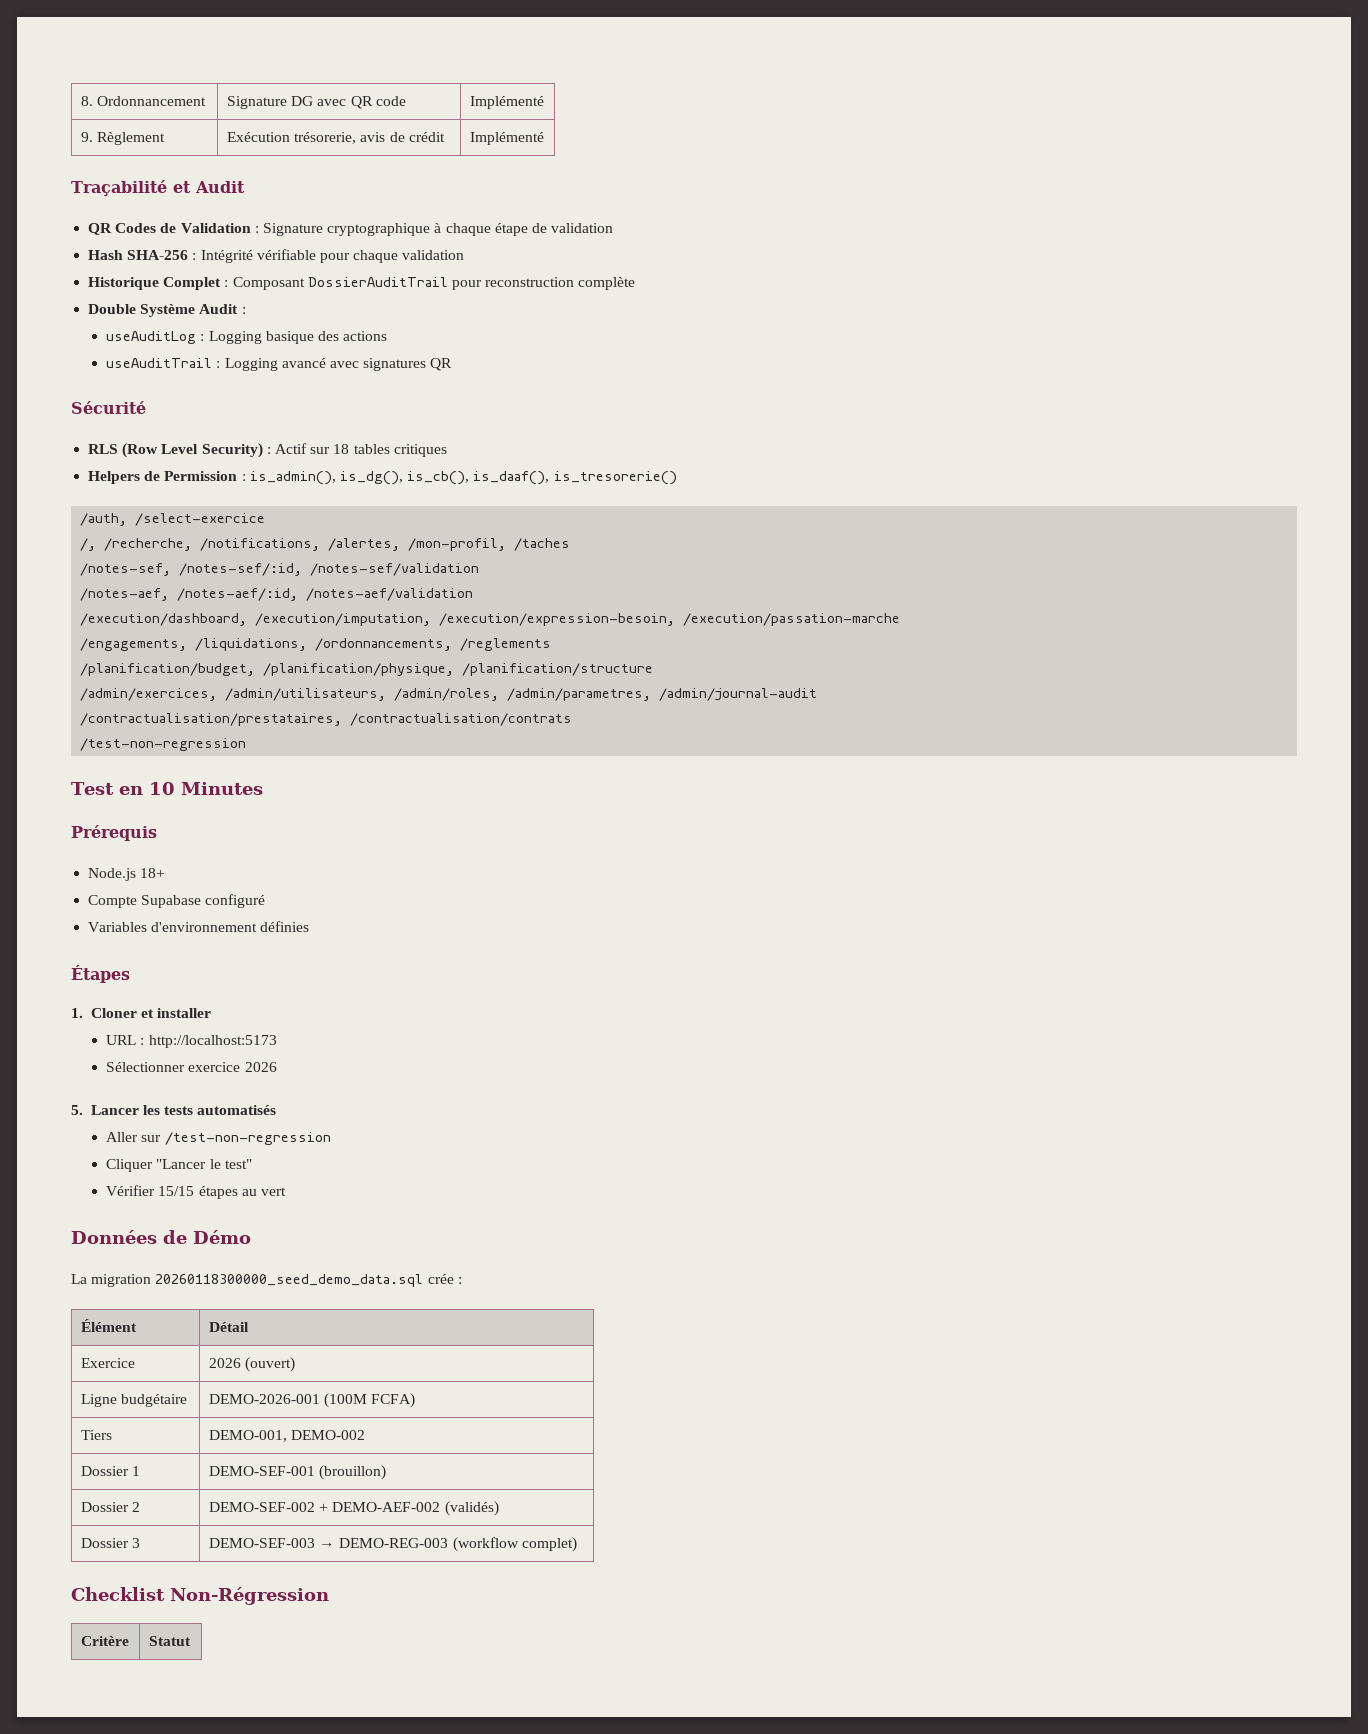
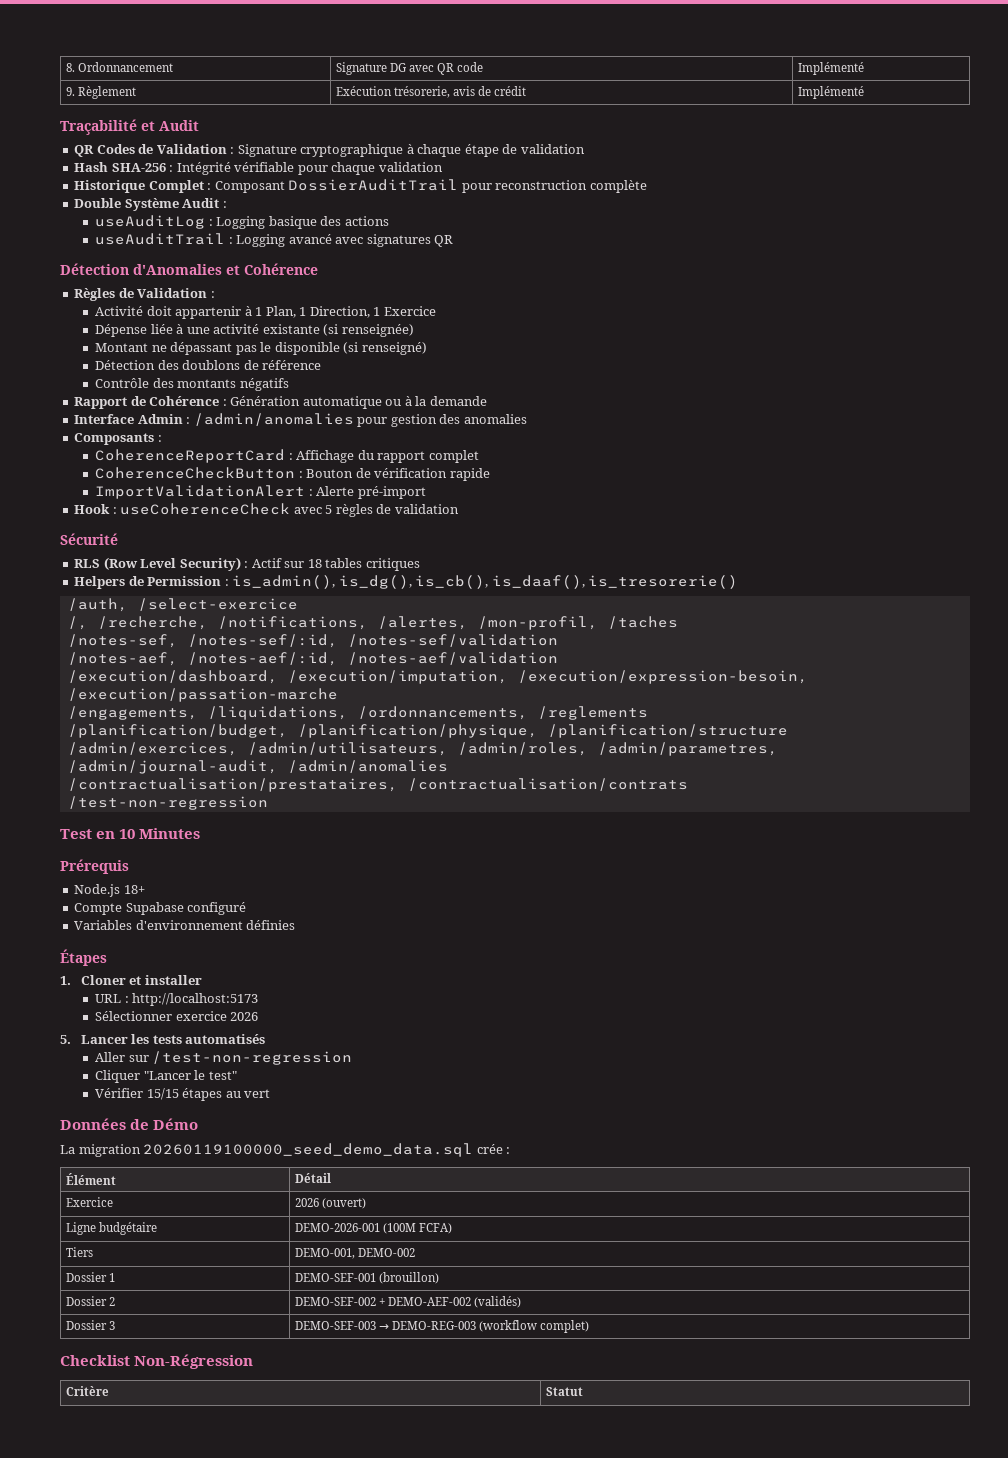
+ Détection d'Anomalies et Cohérence
+ Règles de Validation :
+ Activité doit appartenir à 1 Plan, 1 Direction, 1 Exercice
+ Dépense liée à une activité existante (si renseignée)
+ Montant ne dépassant pas le disponible (si renseigné)
+ Détection des doublons de référence
+ Contrôle des montants négatifs
+ Rapport de Cohérence : Génération automatique ou à la demande
+ Interface Admin : /admin/anomalies pour gestion des anomalies
+ Composants :
+ CoherenceReportCard : Affichage du rapport complet
+ CoherenceCheckButton : Bouton de vérification rapide
+ ImportValidationAlert : Alerte pré-import
+ Hook : useCoherenceCheck avec 5 règles de validation
- /admin/exercices, /admin/utilisateurs, /admin/roles, /admin/parametres, /admin/journal-audit
+ /admin/exercices, /admin/utilisateurs, /admin/roles, /admin/parametres, /admin/journal-audit, /admin/anomalies
- La migration 20260118300000_seed_demo_data.sql crée :
+ La migration 20260119100000_seed_demo_data.sql crée :

